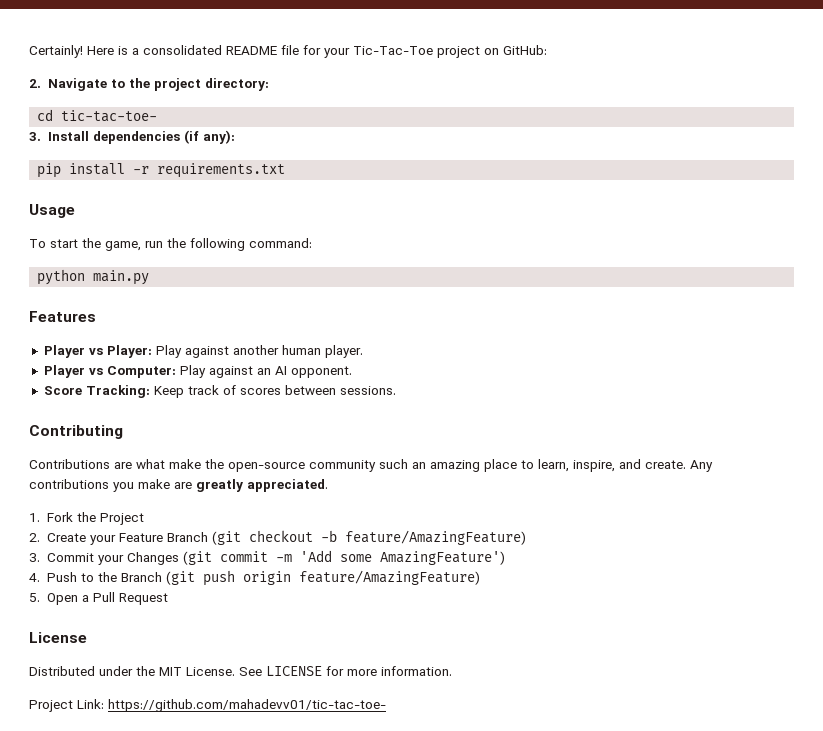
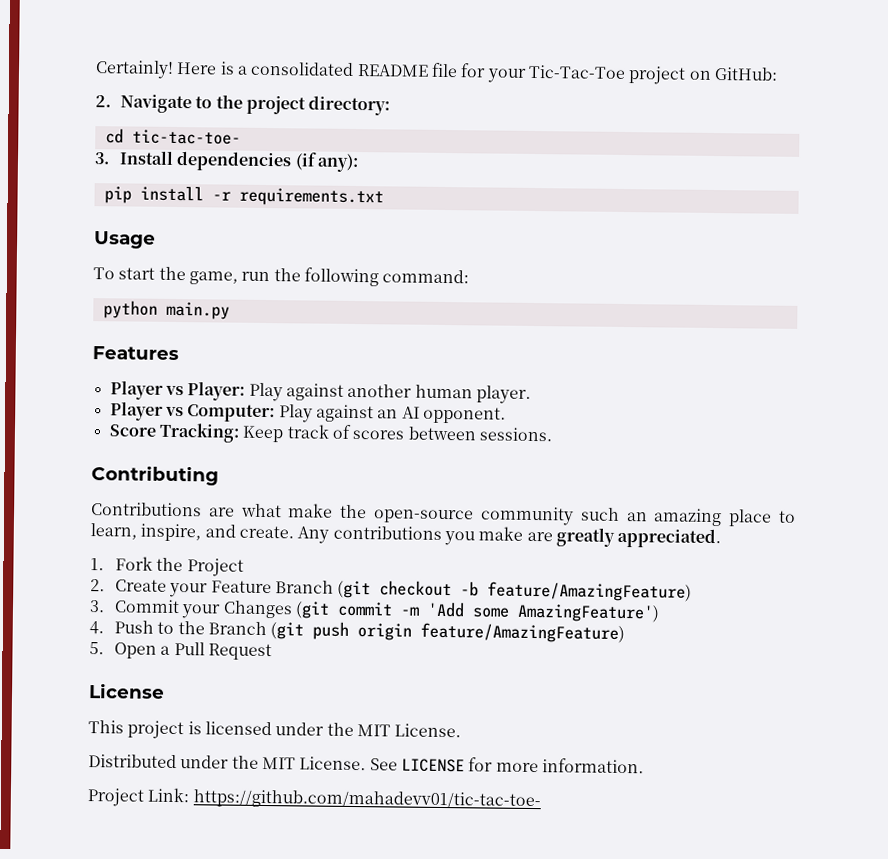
+ This project is licensed under the MIT License.

